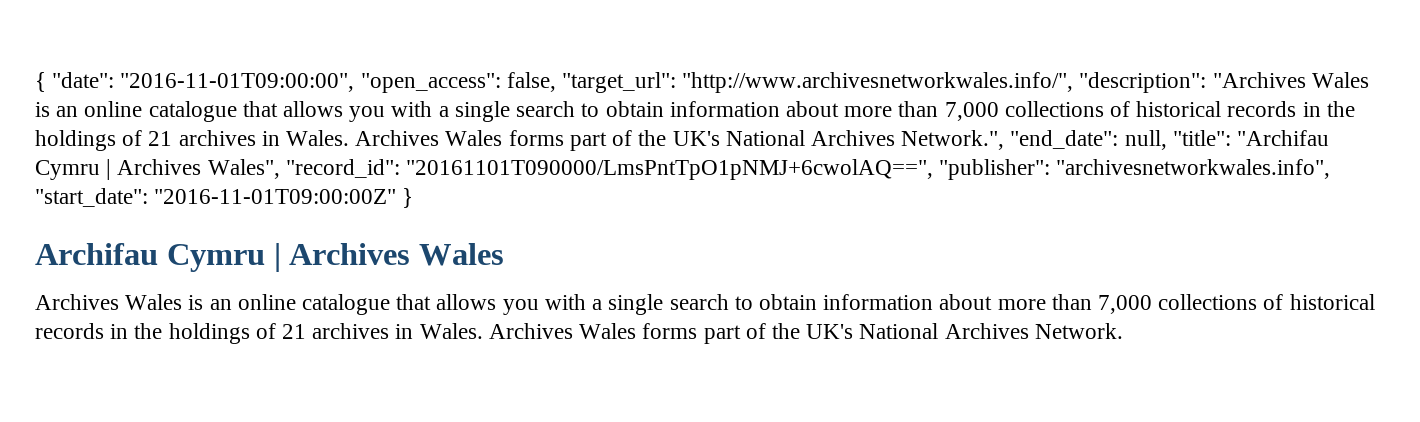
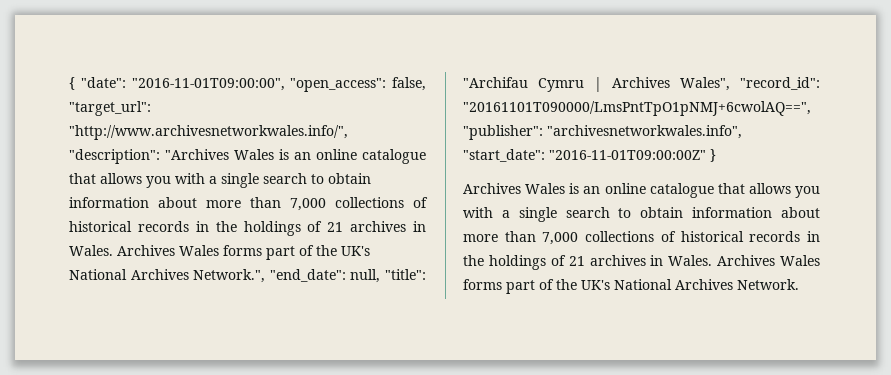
- Archifau Cymru | Archives Wales

